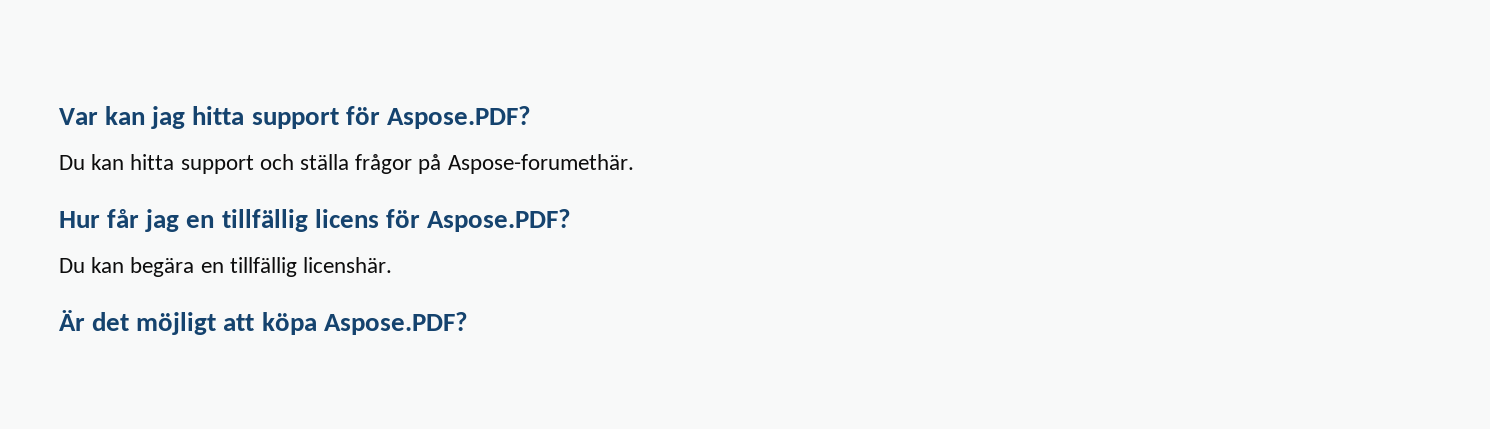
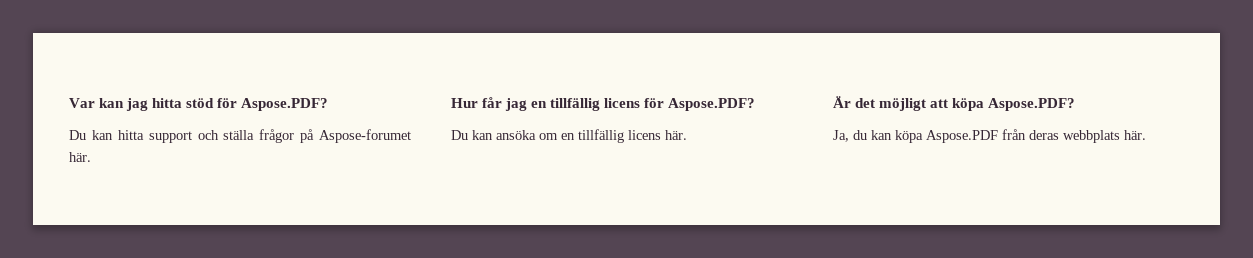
- Var kan jag hitta support för Aspose.PDF?
+ Var kan jag hitta stöd för Aspose.PDF?
- Du kan hitta support och ställa frågor på Aspose-forumethär.
+ Du kan hitta support och ställa frågor på Aspose-forumet här.
- Du kan begära en tillfällig licenshär.
+ Du kan ansöka om en tillfällig licens här.
+ Ja, du kan köpa Aspose.PDF från deras webbplats här.

